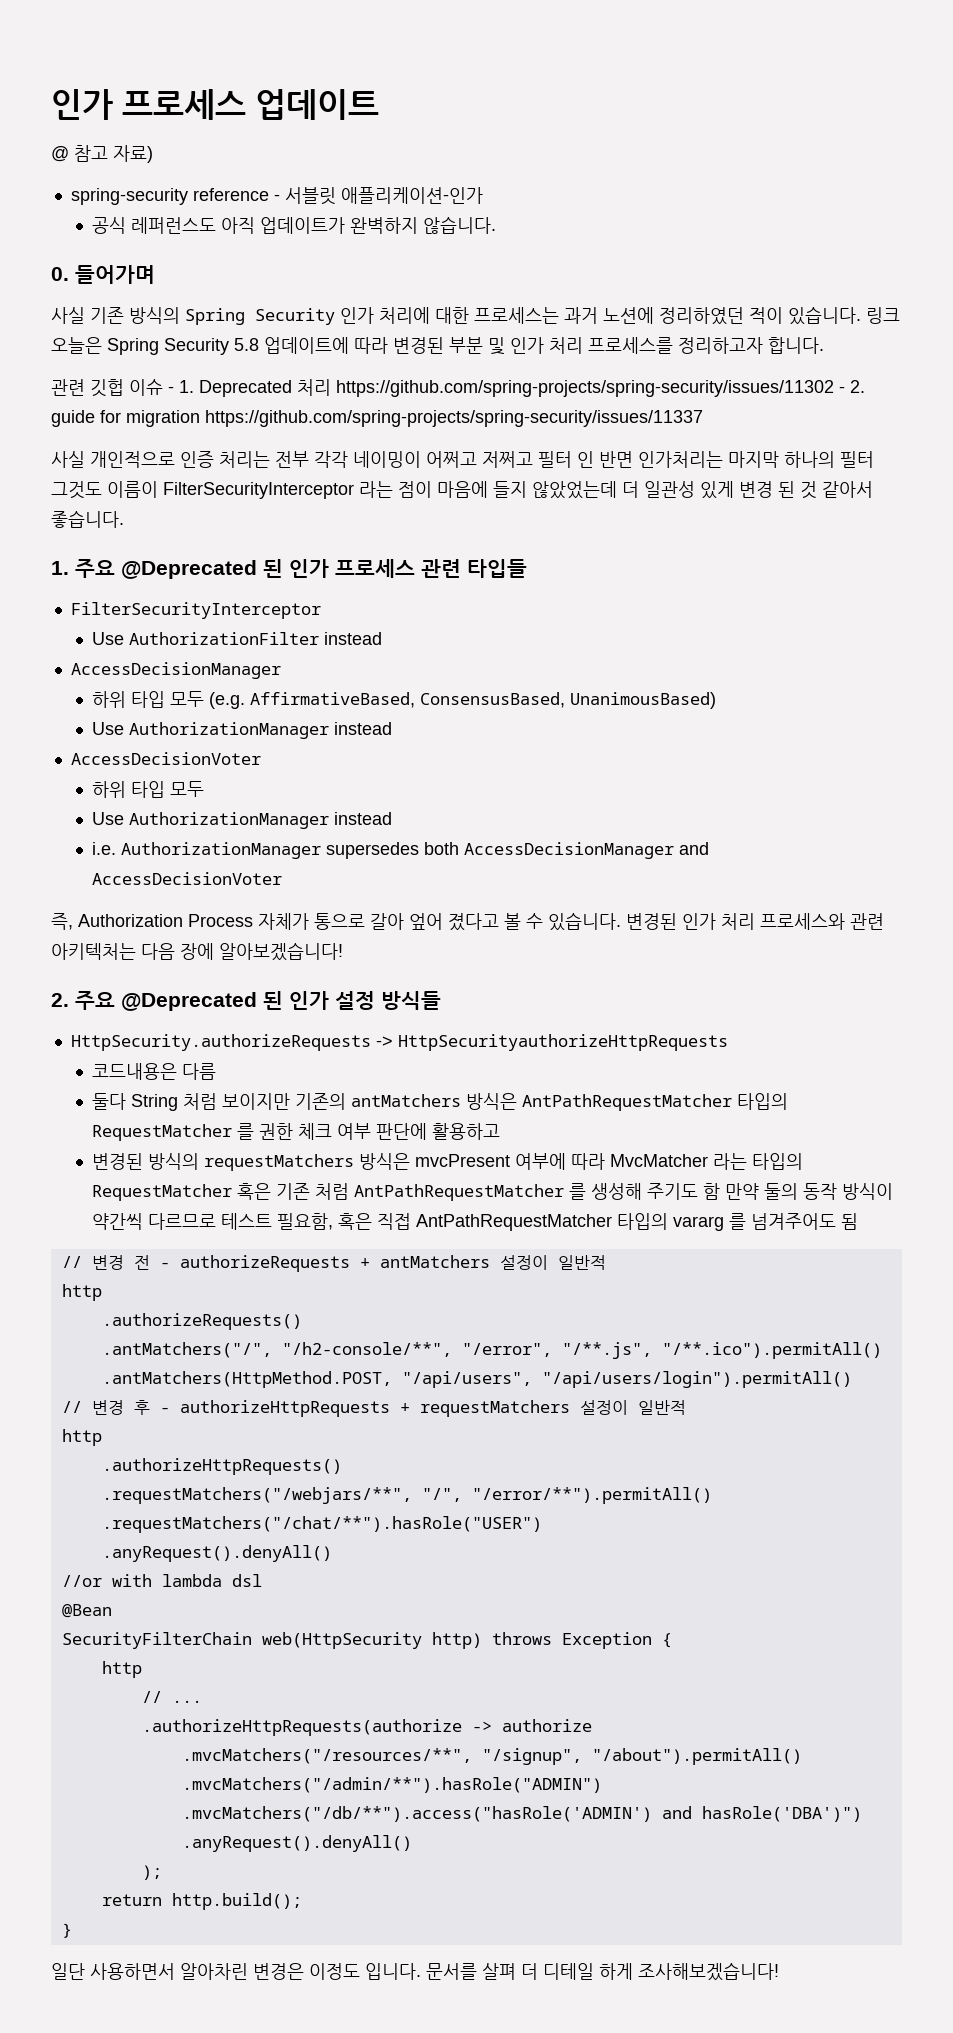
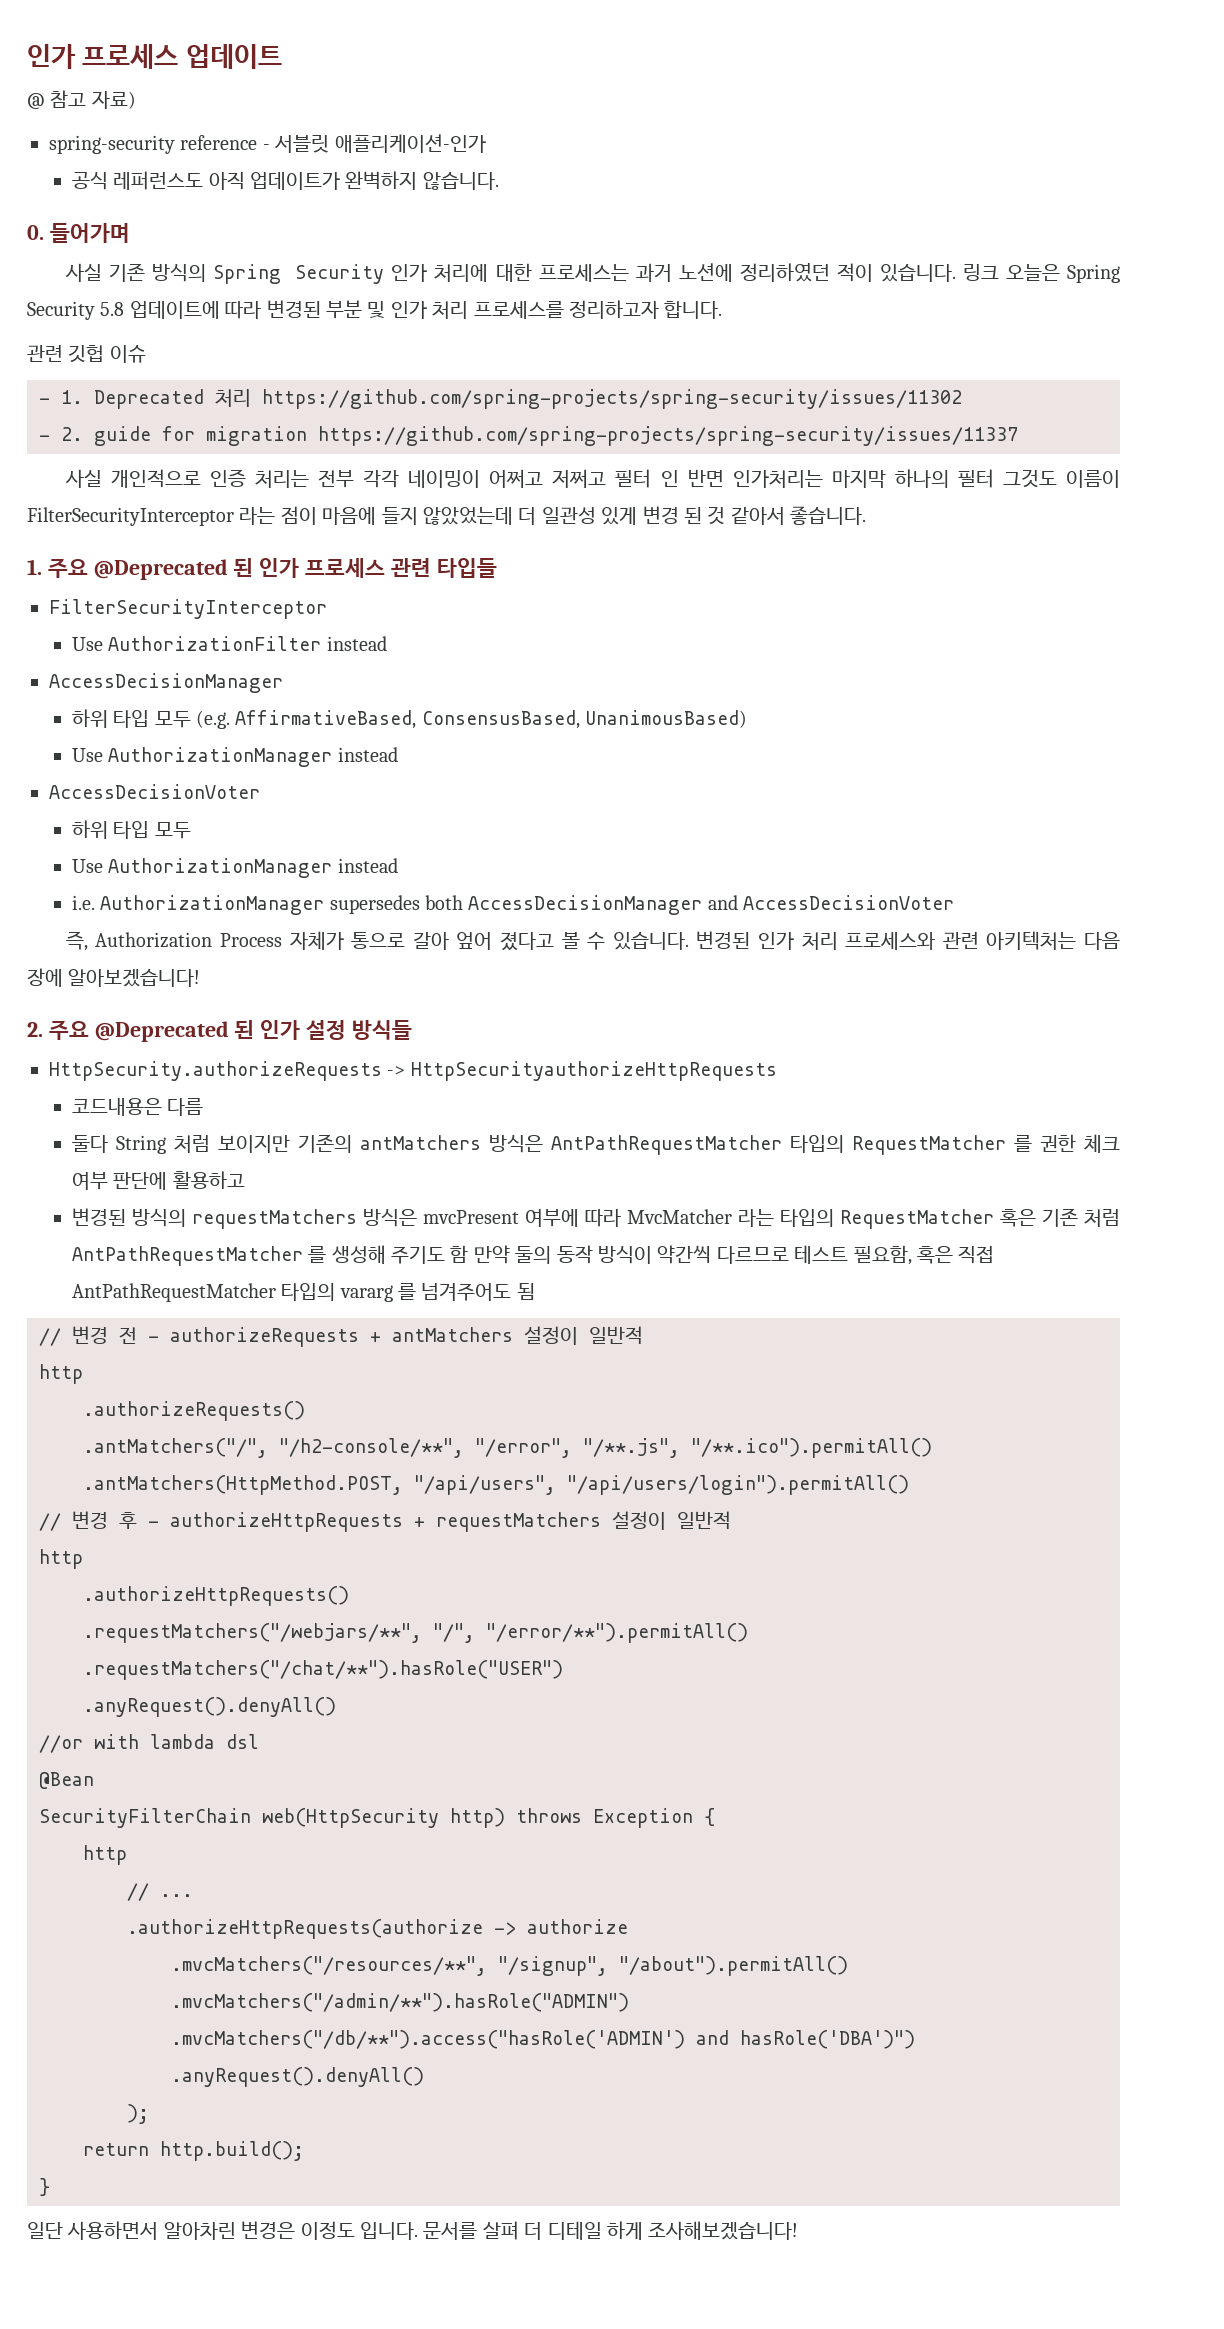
- 관련 깃헙 이슈 - 1. Deprecated 처리 https://github.com/spring-projects/spring-security/issues/11302 - 2. guide for migration https://github.com/spring-projects/spring-security/issues/11337
+ 관련 깃헙 이슈
+ - 1. Deprecated 처리 https://github.com/spring-projects/spring-security/issues/11302
+ - 2. guide for migration https://github.com/spring-projects/spring-security/issues/11337

